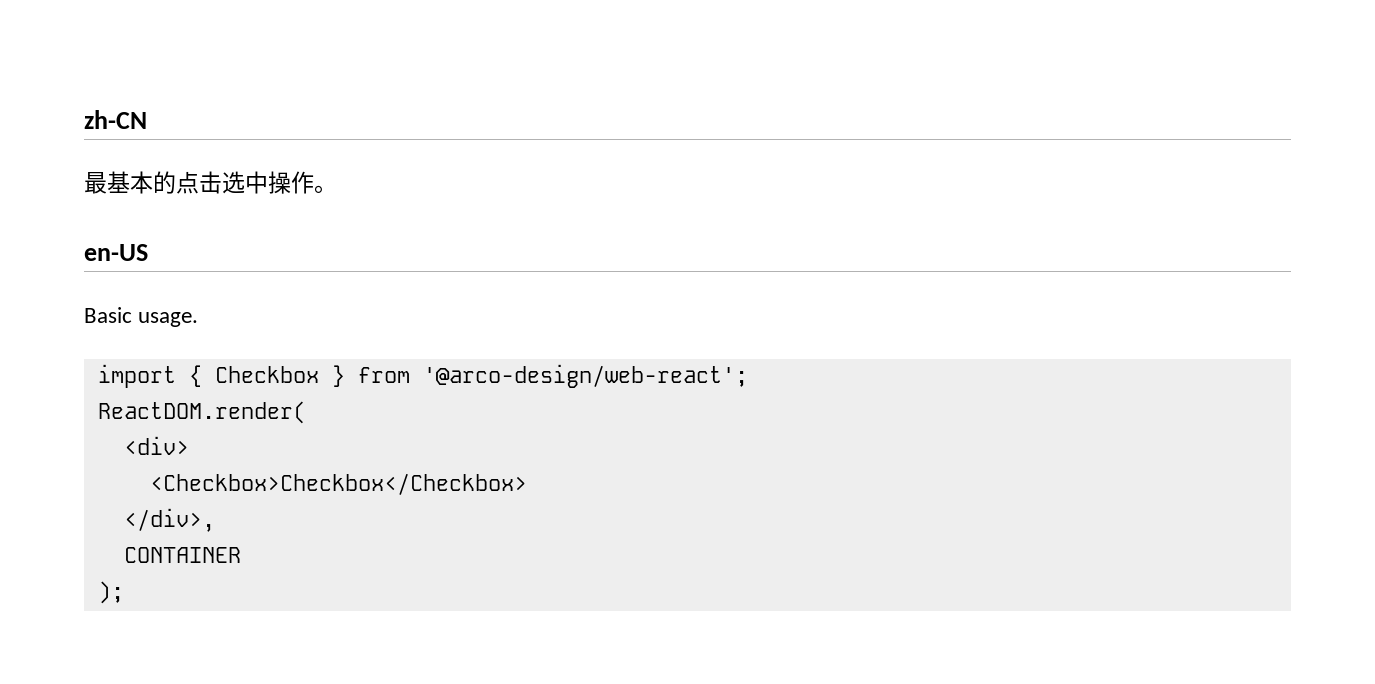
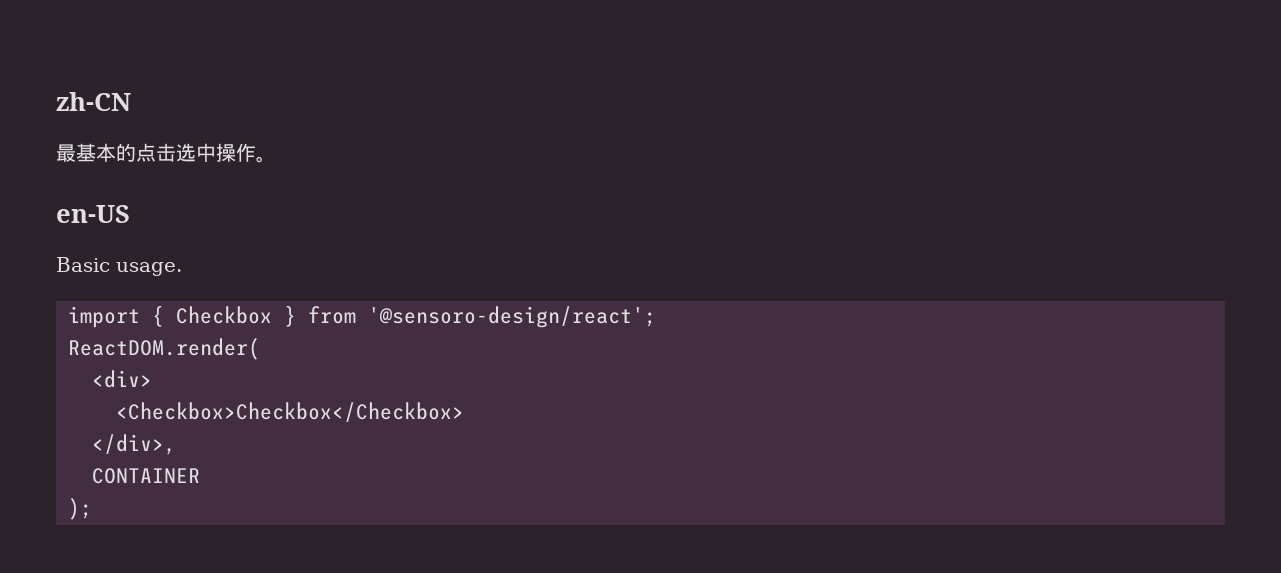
- import { Checkbox } from '@arco-design/web-react';
+ import { Checkbox } from '@sensoro-design/react';

